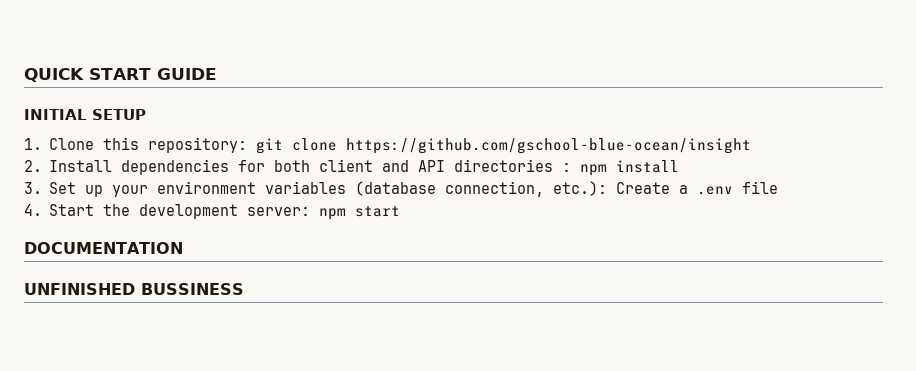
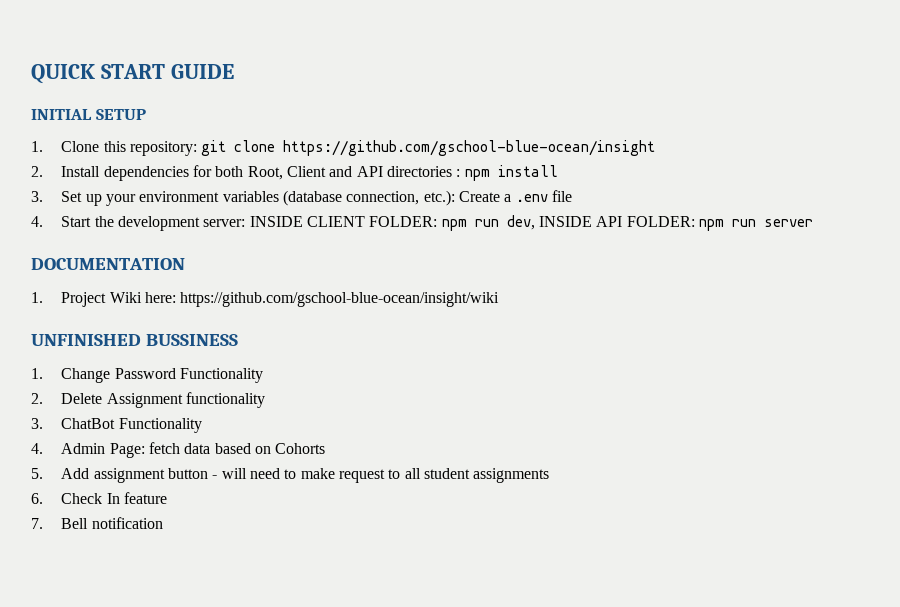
- 2. Install dependencies for both client and API directories : npm install
+ 2. Install dependencies for both Root, Client and API directories : npm install
- 4. Start the development server: npm start
+ 4. Start the development server: INSIDE CLIENT FOLDER: npm run dev, INSIDE API FOLDER: npm run server
  DOCUMENTATION
+ 1. Project Wiki here: https://github.com/gschool-blue-ocean/insight/wiki
  UNFINISHED BUSSINESS
+ 1. Change Password Functionality
+ 2. Delete Assignment functionality
+ 3. ChatBot Functionality
+ 4. Admin Page: fetch data based on Cohorts
+ 5. Add assignment button - will need to make request to all student assignments
+ 6. Check In feature
+ 7. Bell notification

